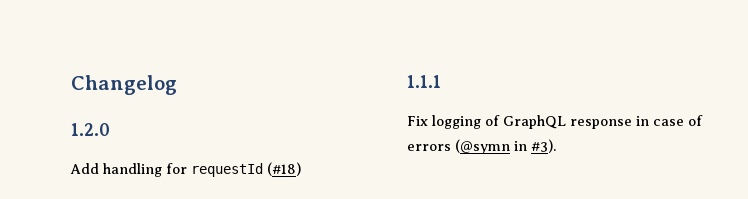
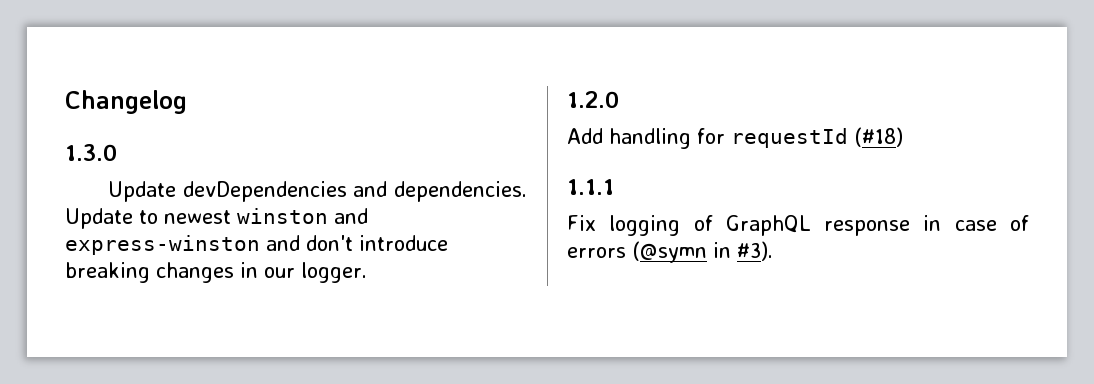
+ 1.3.0
+ Update devDependencies and dependencies. Update to newest winston and express-winston and don't introduce breaking changes in our logger.

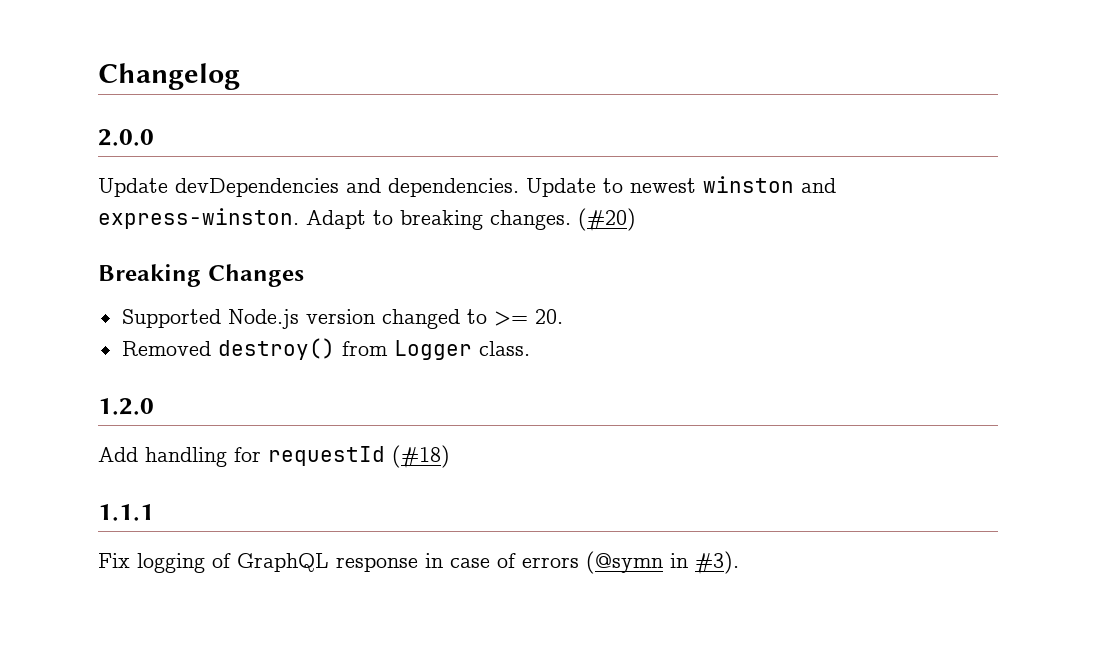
- 1.3.0
+ 2.0.0
- Update to newest winston and express-winston and don't introduce breaking changes in our logger.
+ Update to newest winston and express-winston. Adapt to breaking changes. (#20)
+ Breaking Changes
+ Supported Node.js version changed to >= 20.
+ Removed destroy() from Logger class.

